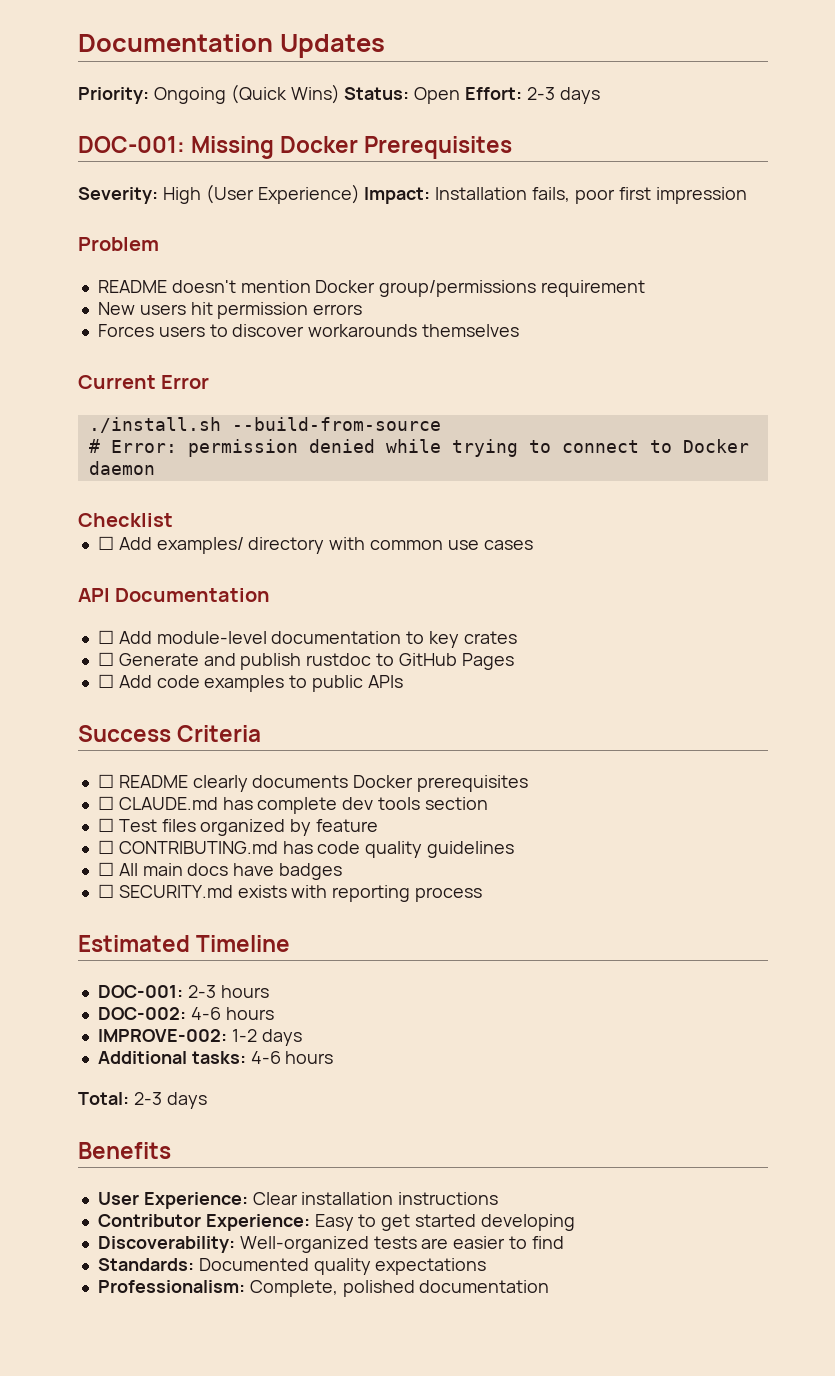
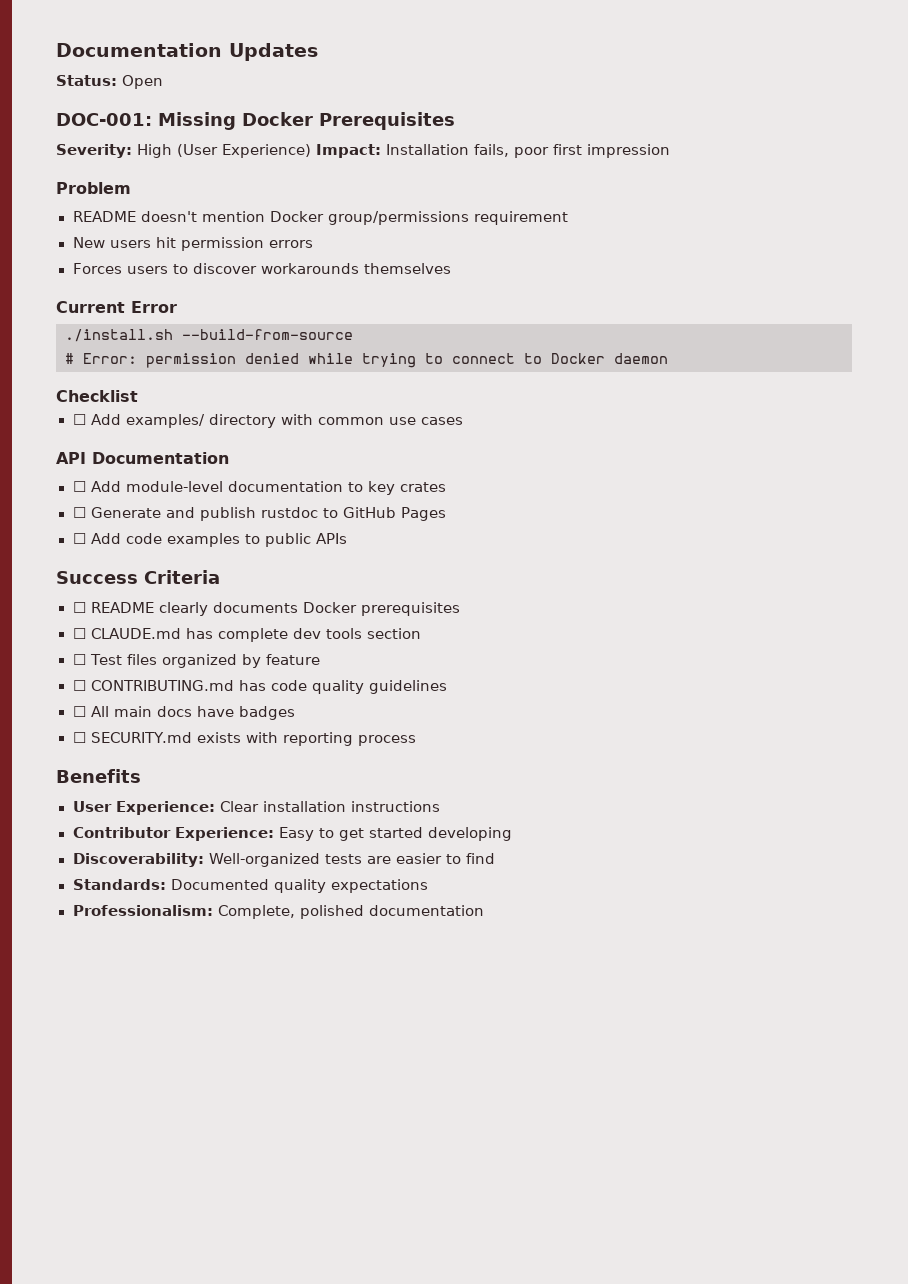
- Priority: Ongoing (Quick Wins) Status: Open Effort: 2-3 days
+ Status: Open
- Estimated Timeline
- DOC-001: 2-3 hours
- DOC-002: 4-6 hours
- IMPROVE-002: 1-2 days
- Additional tasks: 4-6 hours
- Total: 2-3 days

